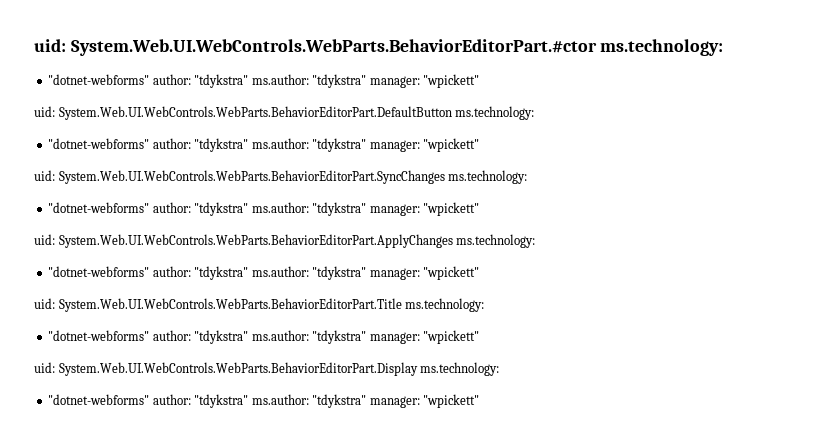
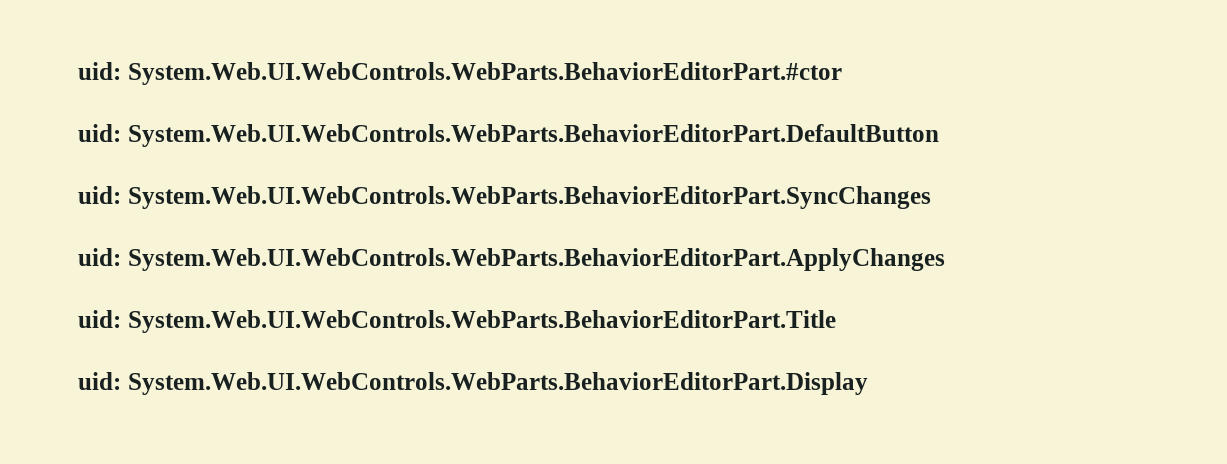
- uid: System.Web.UI.WebControls.WebParts.BehaviorEditorPart.#ctor ms.technology:
- "dotnet-webforms" author: "tdykstra" ms.author: "tdykstra" manager: "wpickett"
- uid: System.Web.UI.WebControls.WebParts.BehaviorEditorPart.DefaultButton ms.technology:
- "dotnet-webforms" author: "tdykstra" ms.author: "tdykstra" manager: "wpickett"
- uid: System.Web.UI.WebControls.WebParts.BehaviorEditorPart.SyncChanges ms.technology:
- "dotnet-webforms" author: "tdykstra" ms.author: "tdykstra" manager: "wpickett"
- uid: System.Web.UI.WebControls.WebParts.BehaviorEditorPart.ApplyChanges ms.technology:
- "dotnet-webforms" author: "tdykstra" ms.author: "tdykstra" manager: "wpickett"
- uid: System.Web.UI.WebControls.WebParts.BehaviorEditorPart.Title ms.technology:
- "dotnet-webforms" author: "tdykstra" ms.author: "tdykstra" manager: "wpickett"
- uid: System.Web.UI.WebControls.WebParts.BehaviorEditorPart.Display ms.technology:
- "dotnet-webforms" author: "tdykstra" ms.author: "tdykstra" manager: "wpickett"
+ uid: System.Web.UI.WebControls.WebParts.BehaviorEditorPart.#ctor
+ uid: System.Web.UI.WebControls.WebParts.BehaviorEditorPart.DefaultButton
+ uid: System.Web.UI.WebControls.WebParts.BehaviorEditorPart.SyncChanges
+ uid: System.Web.UI.WebControls.WebParts.BehaviorEditorPart.ApplyChanges
+ uid: System.Web.UI.WebControls.WebParts.BehaviorEditorPart.Title
+ uid: System.Web.UI.WebControls.WebParts.BehaviorEditorPart.Display

